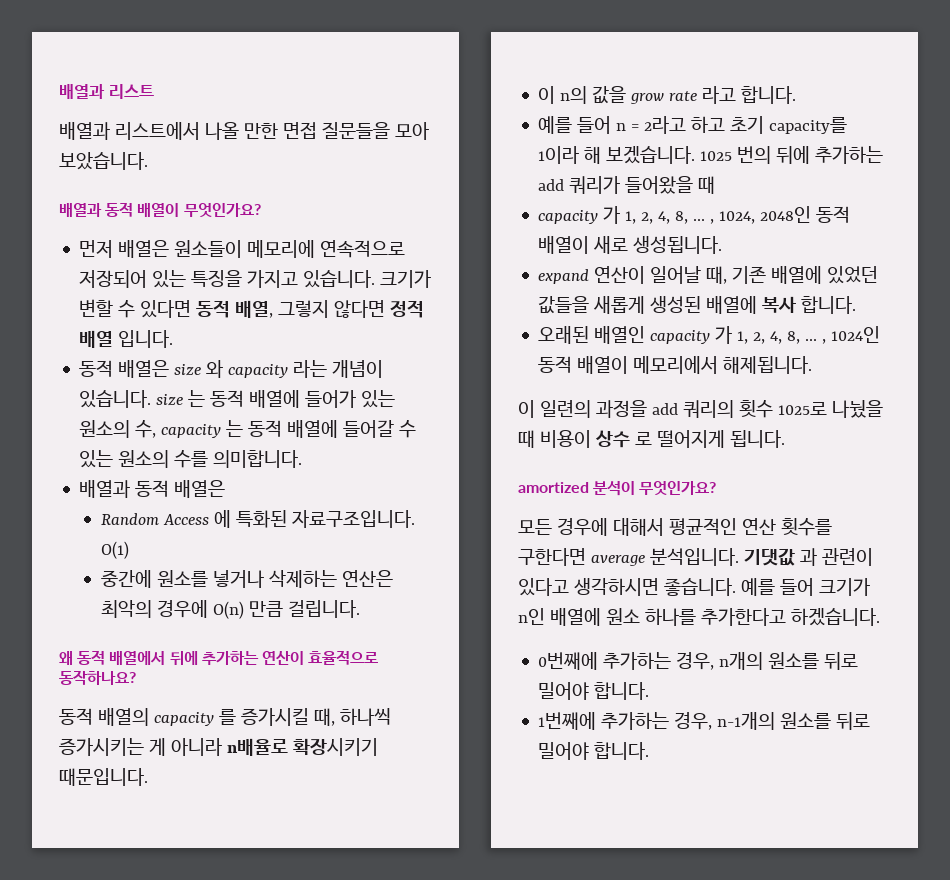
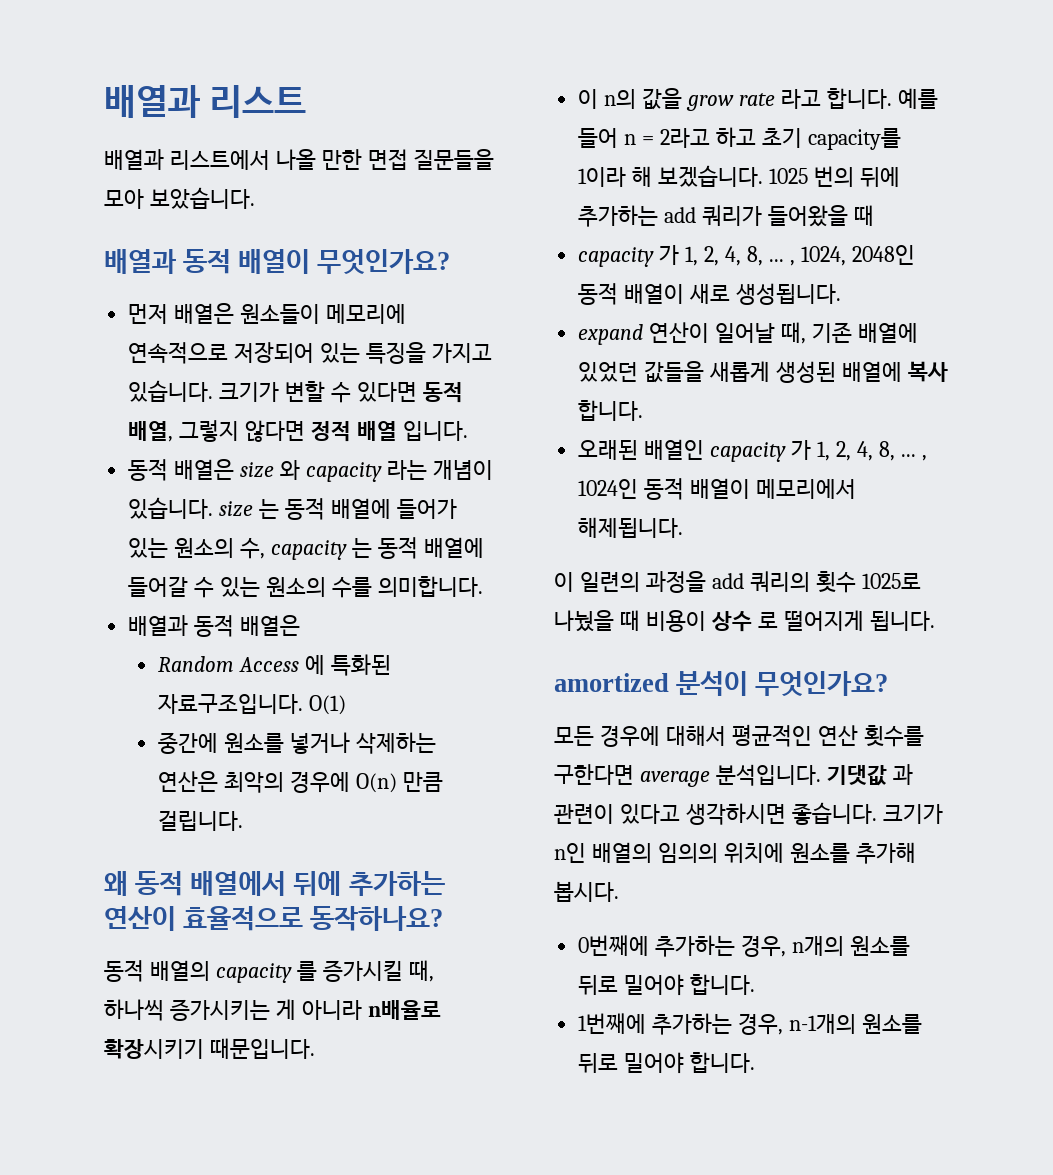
- 이 n의 값을 grow rate 라고 합니다.
- 예를 들어 n = 2라고 하고 초기 capacity를 1이라 해 보겠습니다.
+ 이 n의 값을 grow rate 라고 합니다. 예를 들어 n = 2라고 하고 초기 capacity를 1이라 해 보겠습니다.
- 예를 들어 크기가 n인 배열에 원소 하나를 추가한다고 하겠습니다.
+ 크기가 n인 배열의 임의의 위치에 원소를 추가해 봅시다.

